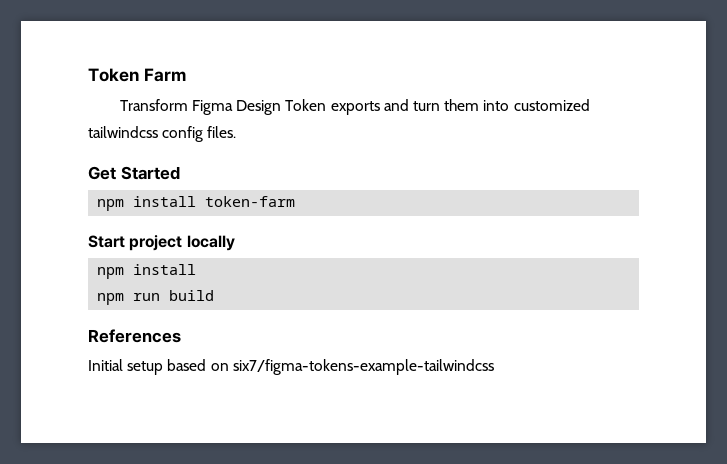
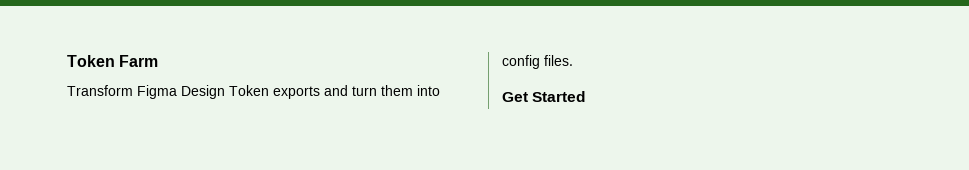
- Transform Figma Design Token exports and turn them into customized tailwindcss config files.
+ Transform Figma Design Token exports and turn them into config files.
- npm install token-farm
- Start project locally
- npm install
- npm run build
- References
- Initial setup based on six7/figma-tokens-example-tailwindcss

